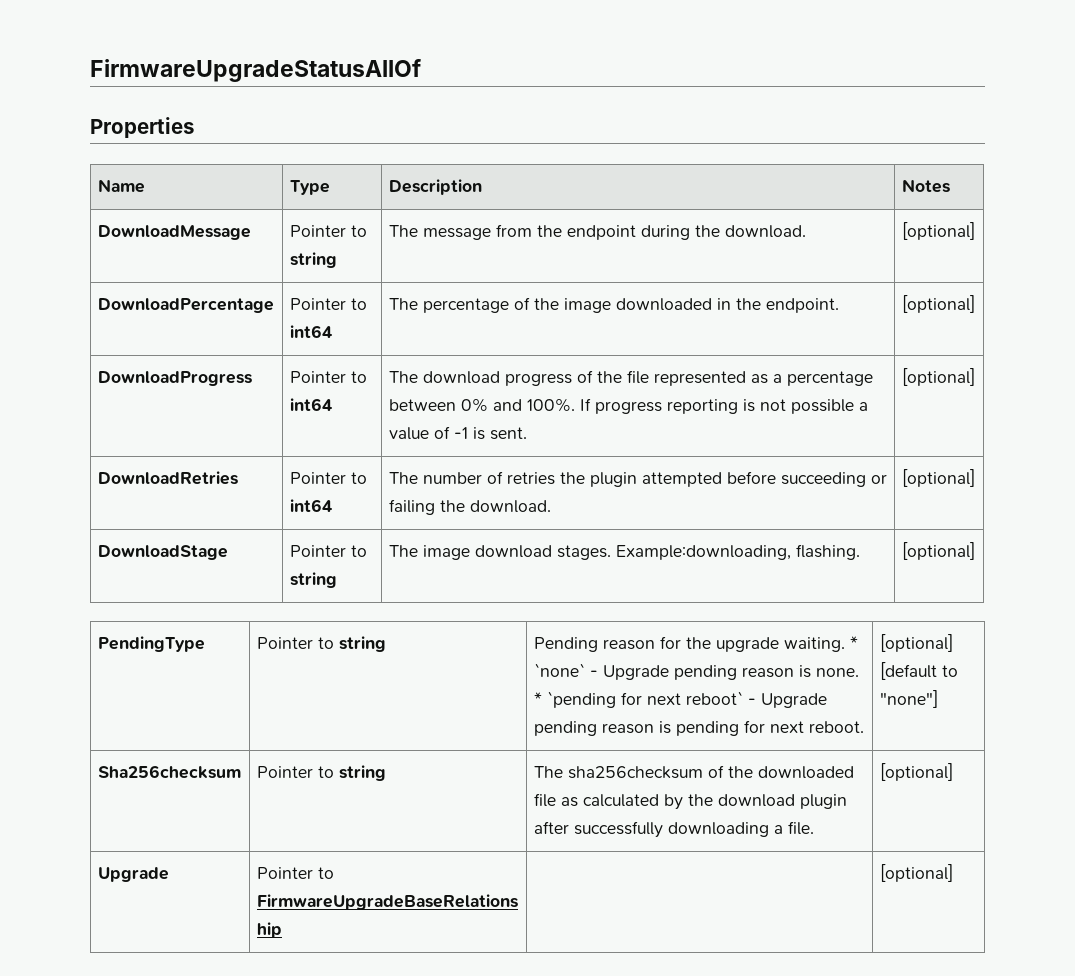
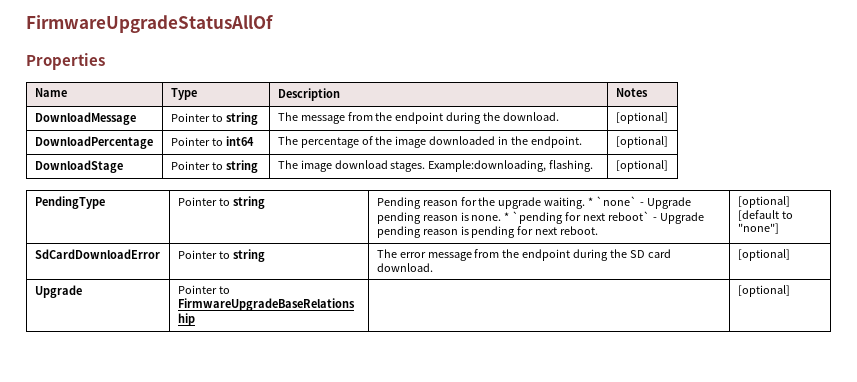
- DownloadProgress | Pointer to int64 | The download progress of the file represented as a percentage between 0% and 100%. If progress reporting is not possible a value of -1 is sent. | [optional]
- DownloadRetries | Pointer to int64 | The number of retries the plugin attempted before succeeding or failing the download. | [optional]
- Sha256checksum | Pointer to string | The sha256checksum of the downloaded file as calculated by the download plugin after successfully downloading a file. | [optional]
+ SdCardDownloadError | Pointer to string | The error message from the endpoint during the SD card download. | [optional]

